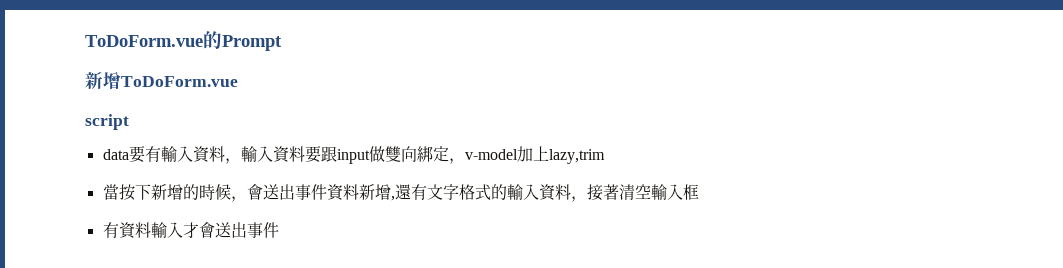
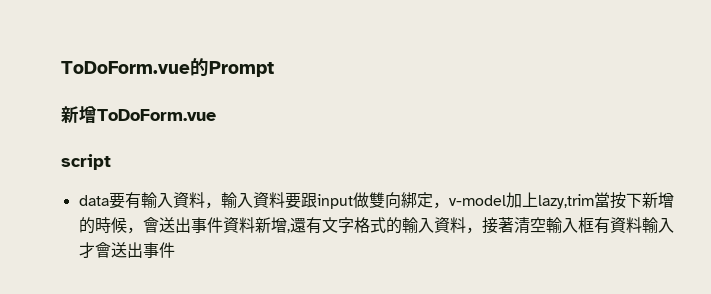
- data要有輸入資料，輸入資料要跟input做雙向綁定，v-model加上lazy,trim
- 當按下新增的時候，會送出事件資料新增,還有文字格式的輸入資料，接著清空輸入框
- 有資料輸入才會送出事件
+ data要有輸入資料，輸入資料要跟input做雙向綁定，v-model加上lazy,trim當按下新增的時候，會送出事件資料新增,還有文字格式的輸入資料，接著清空輸入框有資料輸入才會送出事件

